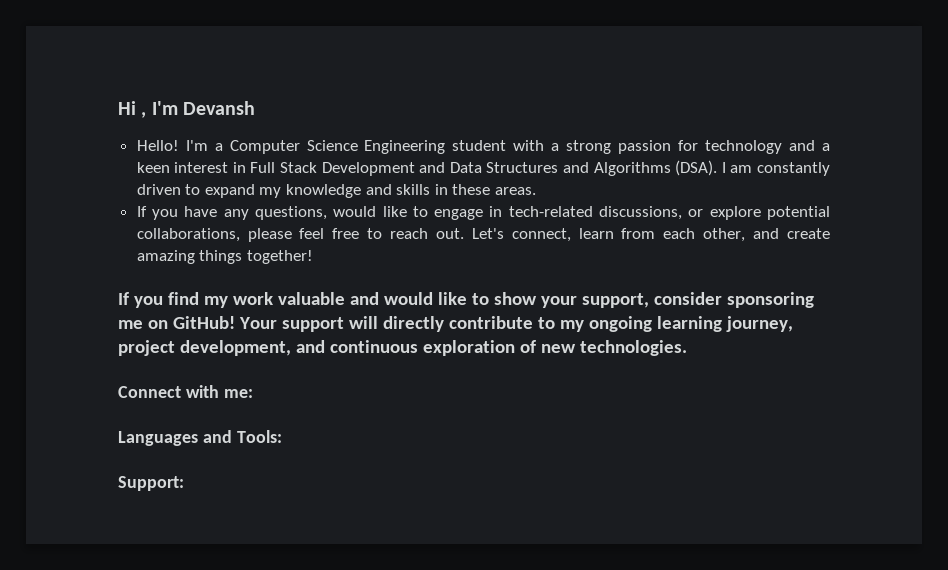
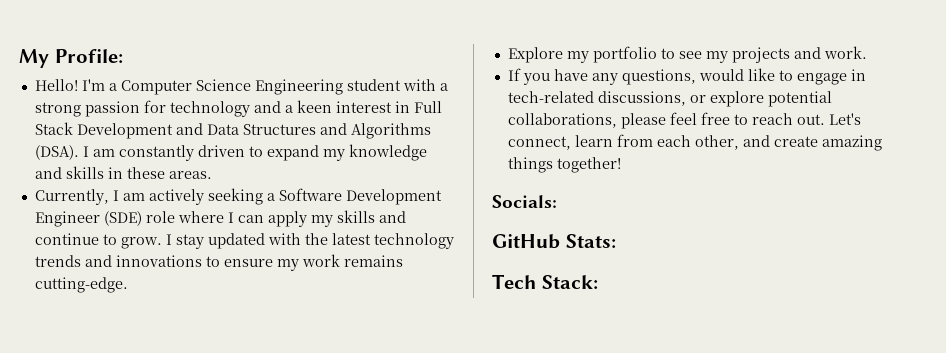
- Hi , I'm Devansh
+ My Profile:
+ Currently, I am actively seeking a Software Development Engineer (SDE) role where I can apply my skills and continue to grow. I stay updated with the latest technology trends and innovations to ensure my work remains cutting-edge.
+ Explore my portfolio to see my projects and work.
- If you find my work valuable and would like to show your support, consider sponsoring me on GitHub! Your support will directly contribute to my ongoing learning journey, project development, and continuous exploration of new technologies.
- Connect with me:
- Languages and Tools:
- Support:
+ Socials:
+ GitHub Stats:
+ Tech Stack:

